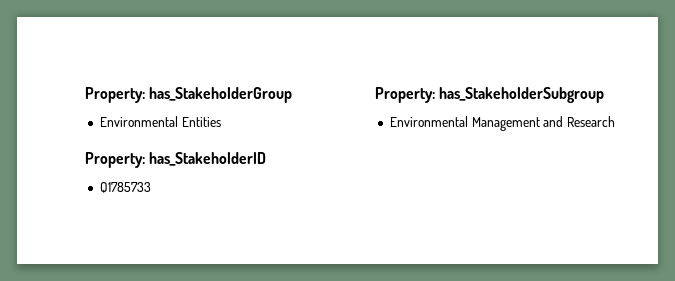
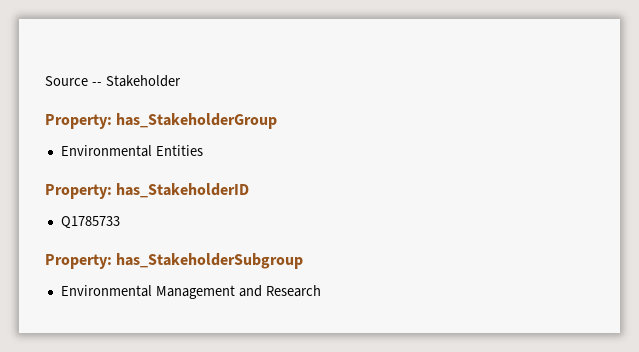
+ Source -- Stakeholder

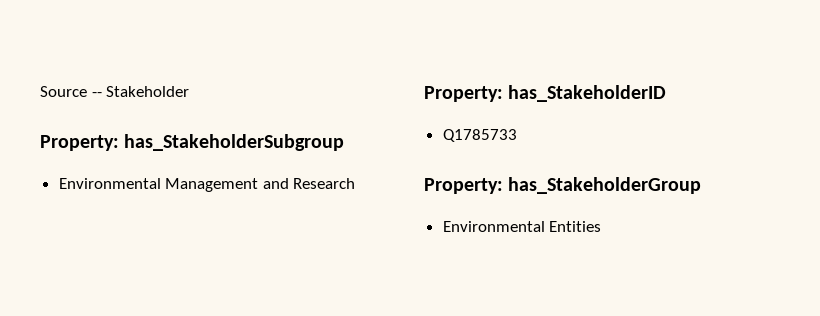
- Property: has_StakeholderGroup
- Environmental Entities
- Property: has_StakeholderID
- Q1785733
+ Property: has_StakeholderID
+ Q1785733
+ Property: has_StakeholderGroup
+ Environmental Entities

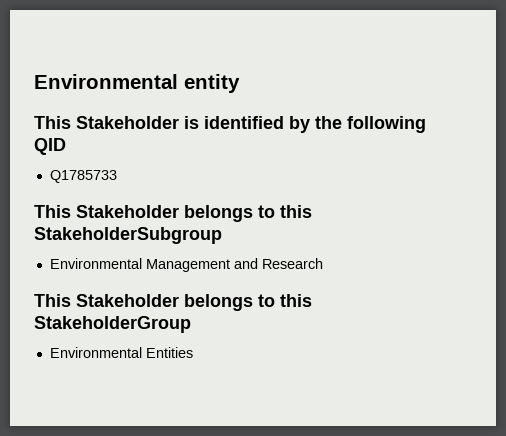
- Source -- Stakeholder
- Property: has_StakeholderSubgroup
+ Environmental entity
+ This Stakeholder is identified by the following QID
+ Q1785733
+ This Stakeholder belongs to this StakeholderSubgroup
  Environmental Management and Research
- Property: has_StakeholderID
- Q1785733
- Property: has_StakeholderGroup
+ This Stakeholder belongs to this StakeholderGroup

